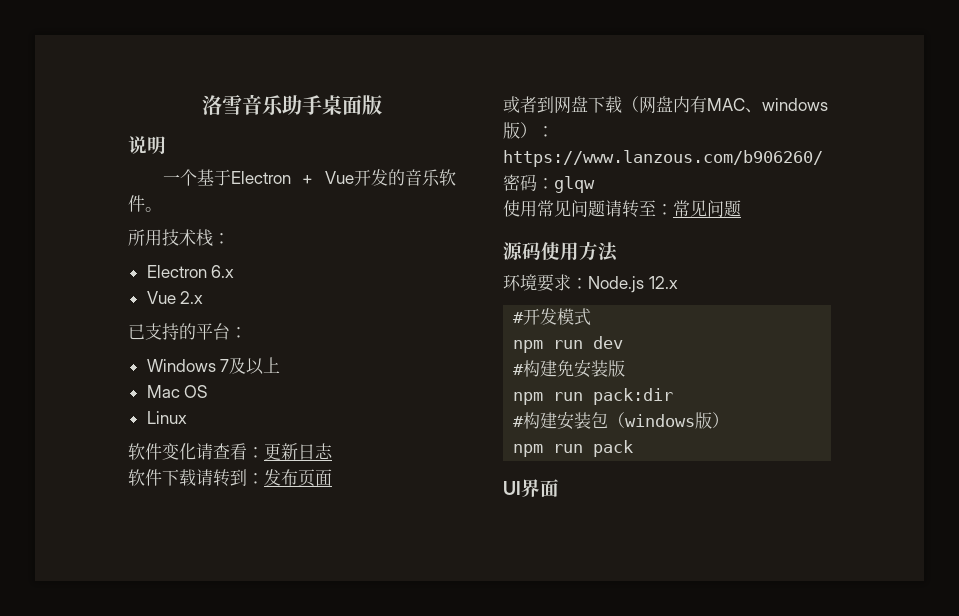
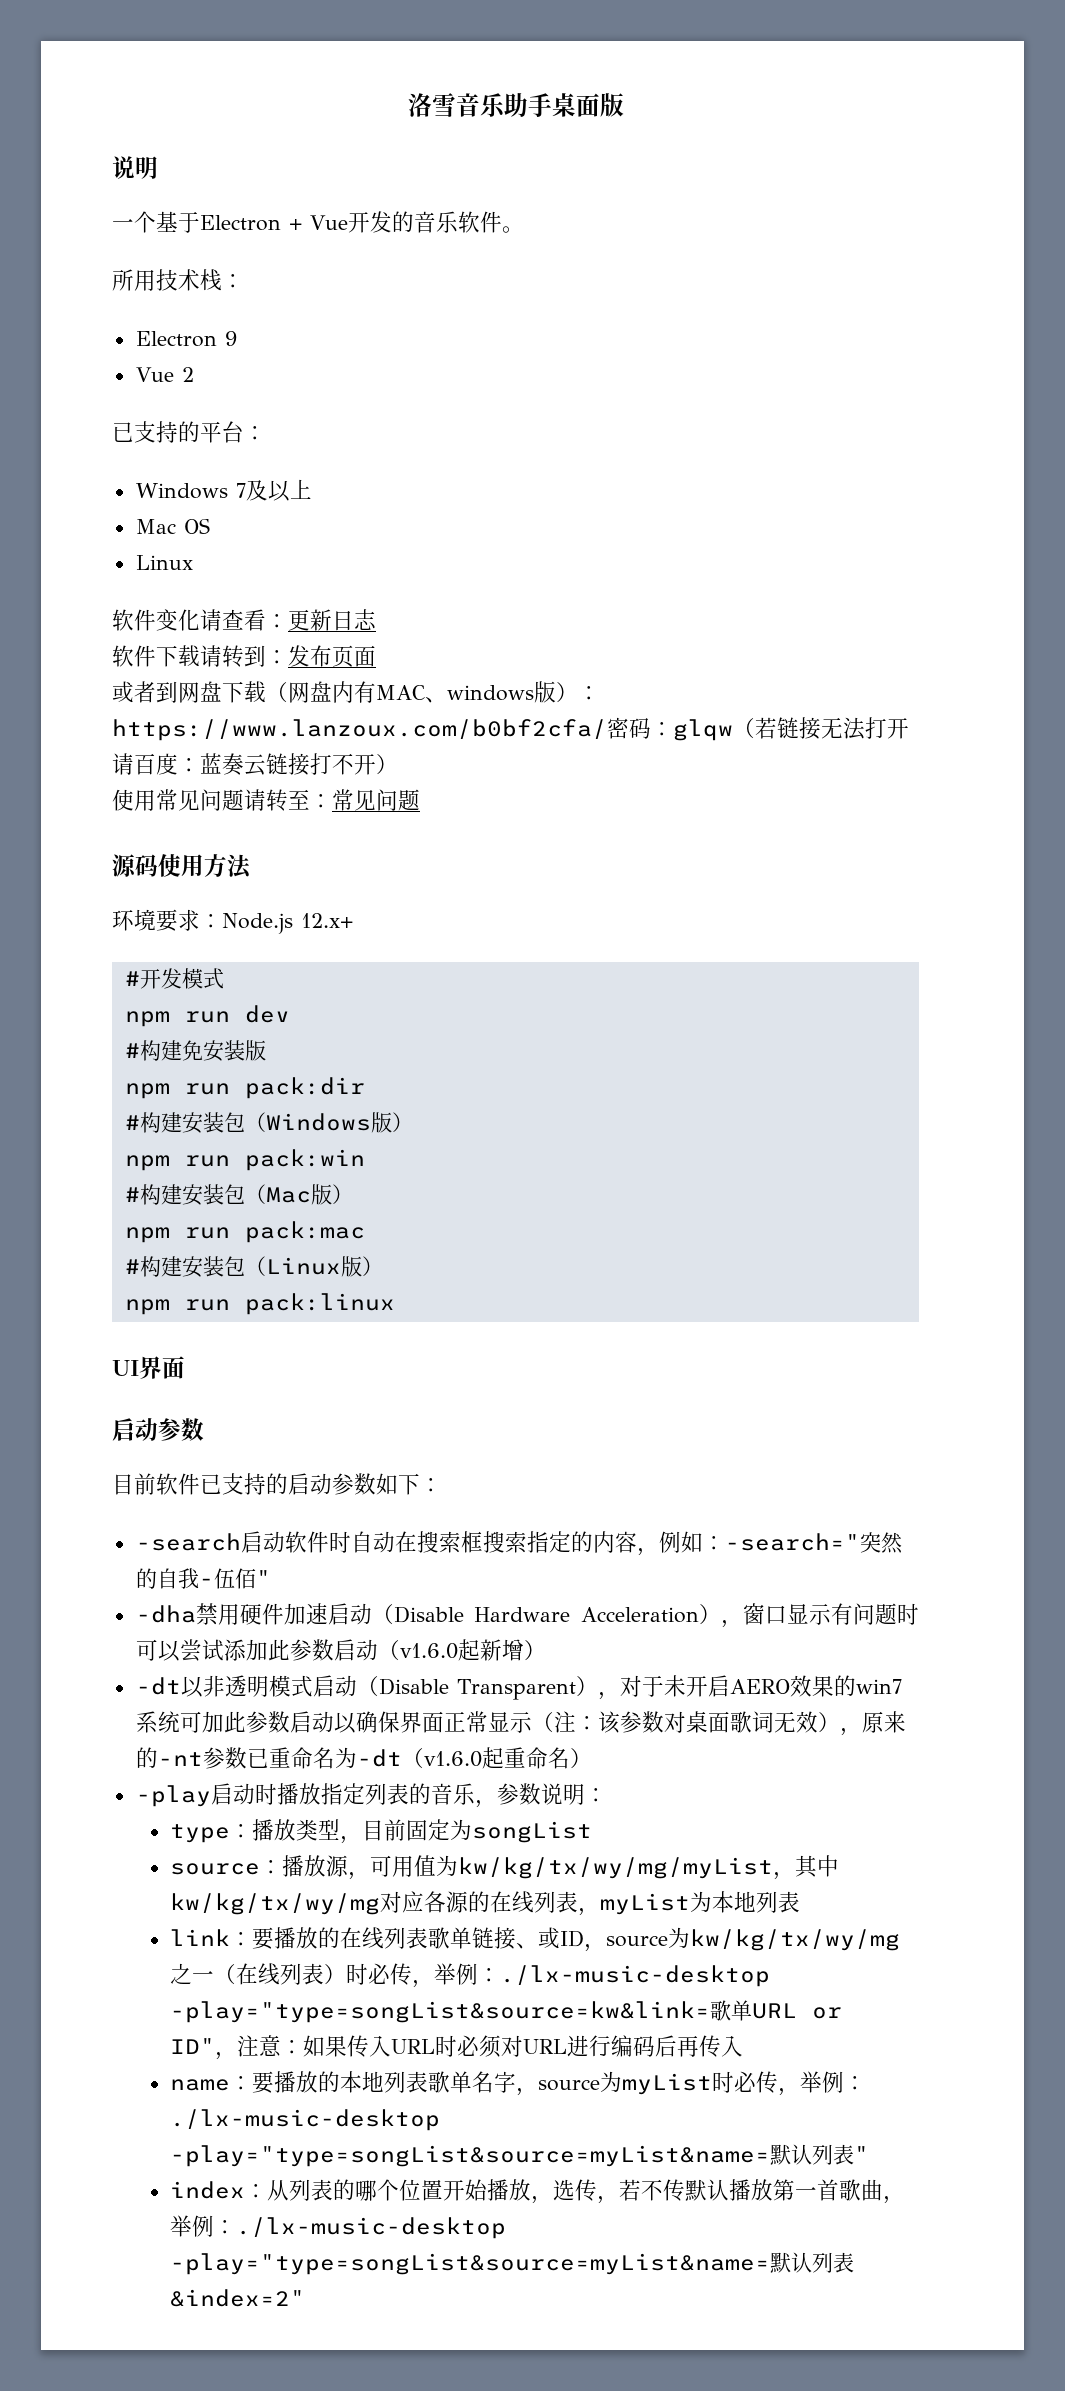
- Electron 6.x
- Vue 2.x
+ Electron 9
+ Vue 2
- 或者到网盘下载（网盘内有MAC、windows版）：https://www.lanzous.com/b906260/密码：glqw
+ 或者到网盘下载（网盘内有MAC、windows版）：https://www.lanzoux.com/b0bf2cfa/密码：glqw（若链接无法打开请百度：蓝奏云链接打不开）
- 环境要求：Node.js 12.x
+ 环境要求：Node.js 12.x+
- #构建安装包（windows版）
- npm run pack
+ #构建安装包（Windows版）
+ npm run pack:win
+ #构建安装包（Mac版）
+ npm run pack:mac
+ #构建安装包（Linux版）
+ npm run pack:linux
  UI界面
+ 启动参数
+ 目前软件已支持的启动参数如下：
+ -search启动软件时自动在搜索框搜索指定的内容，例如：-search="突然的自我-伍佰"
+ -dha禁用硬件加速启动（Disable Hardware Acceleration），窗口显示有问题时可以尝试添加此参数启动（v1.6.0起新增）
+ -dt以非透明模式启动（Disable Transparent），对于未开启AERO效果的win7系统可加此参数启动以确保界面正常显示（注：该参数对桌面歌词无效），原来的-nt参数已重命名为-dt（v1.6.0起重命名）
+ -play启动时播放指定列表的音乐，参数说明：
+ type：播放类型，目前固定为songList
+ source：播放源，可用值为kw/kg/tx/wy/mg/myList，其中kw/kg/tx/wy/mg对应各源的在线列表，myList为本地列表
+ link：要播放的在线列表歌单链接、或ID，source为kw/kg/tx/wy/mg之一（在线列表）时必传，举例：./lx-music-desktop -play="type=songList&source=kw&link=歌单URL or ID"，注意：如果传入URL时必须对URL进行编码后再传入
+ name：要播放的本地列表歌单名字，source为myList时必传，举例：./lx-music-desktop -play="type=songList&source=myList&name=默认列表"
+ index：从列表的哪个位置开始播放，选传，若不传默认播放第一首歌曲，举例：./lx-music-desktop -play="type=songList&source=myList&name=默认列表&index=2"

